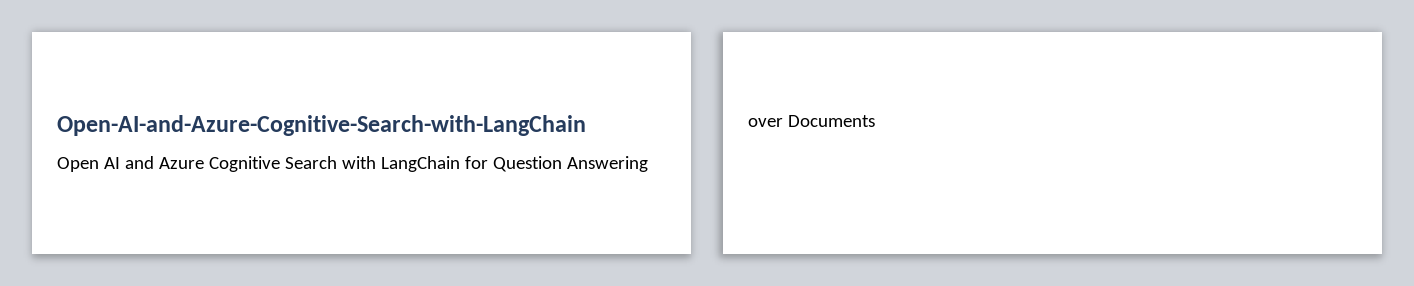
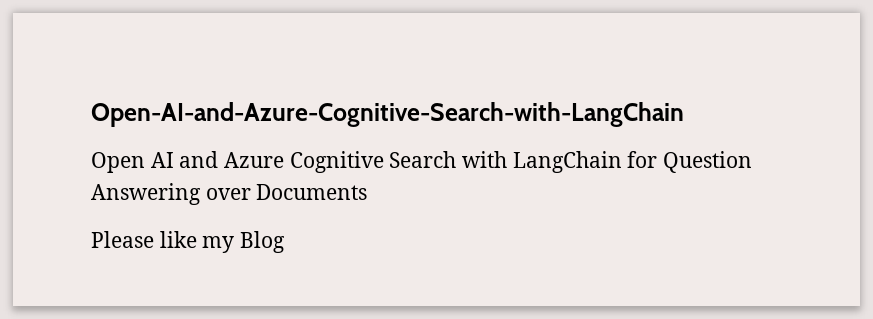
+ Please like my Blog

